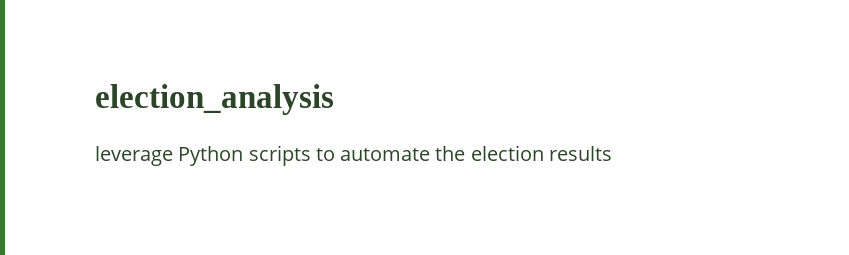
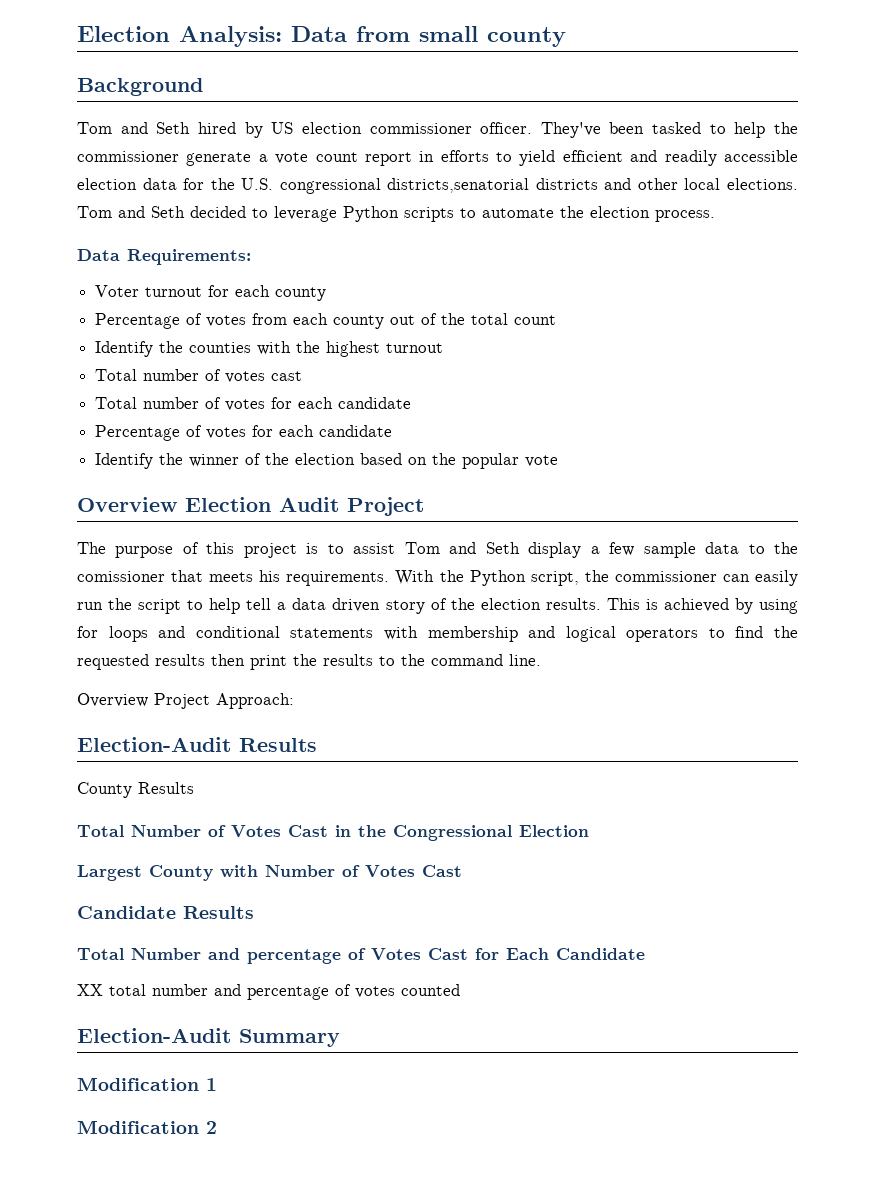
- election_analysis
- leverage Python scripts to automate the election results
+ Election Analysis: Data from small county
+ Background
+ Tom and Seth hired by US election commissioner officer. They've been tasked to help the commissioner generate a vote count report in efforts to yield efficient and readily accessible election data for the U.S. congressional districts,senatorial districts and other local elections. Tom and Seth decided to leverage Python scripts to automate the election process.
+ Data Requirements:
+ Voter turnout for each county
+ Percentage of votes from each county out of the total count
+ Identify the counties with the highest turnout
+ Total number of votes cast
+ Total number of votes for each candidate
+ Percentage of votes for each candidate
+ Identify the winner of the election based on the popular vote
+ Overview Election Audit Project
+ The purpose of this project is to assist Tom and Seth display a few sample data to the comissioner that meets his requirements. With the Python script, the commissioner can easily run the script to help tell a data driven story of the election results. This is achieved by using for loops and conditional statements with membership and logical operators to find the requested results then print the results to the command line.
+ Overview Project Approach:
+ Election-Audit Results
+ County Results
+ Total Number of Votes Cast in the Congressional Election
+ Largest County with Number of Votes Cast
+ Candidate Results
+ Total Number and percentage of Votes Cast for Each Candidate
+ XX total number and percentage of votes counted
+ Election-Audit Summary
+ Modification 1
+ Modification 2

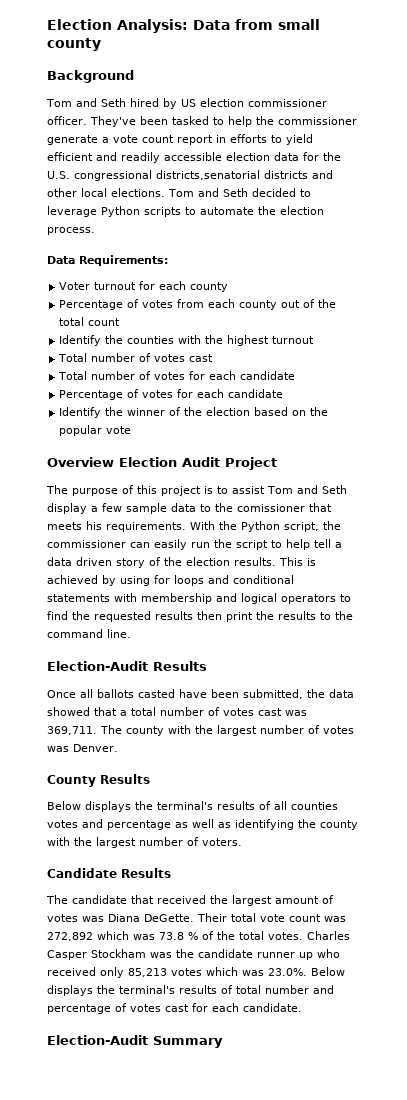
- Overview Project Approach:
+ Once all ballots casted have been submitted, the data showed that a total number of votes cast was 369,711. The county with the largest number of votes was Denver.
  County Results
- Total Number of Votes Cast in the Congressional Election
- Largest County with Number of Votes Cast
+ Below displays the terminal's results of all counties votes and percentage as well as identifying the county with the largest number of voters.
  Candidate Results
- Total Number and percentage of Votes Cast for Each Candidate
- XX total number and percentage of votes counted
+ The candidate that received the largest amount of votes was Diana DeGette. Their total vote count was 272,892 which was 73.8 % of the total votes. Charles Casper Stockham was the candidate runner up who received only 85,213 votes which was 23.0%. Below displays the terminal's results of total number and percentage of votes cast for each candidate.
  Election-Audit Summary
- Modification 1
- Modification 2

